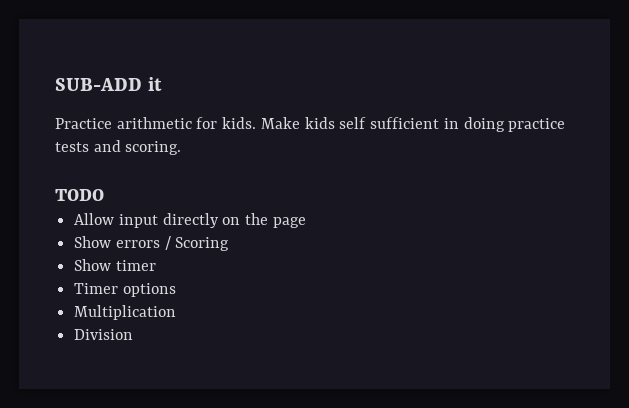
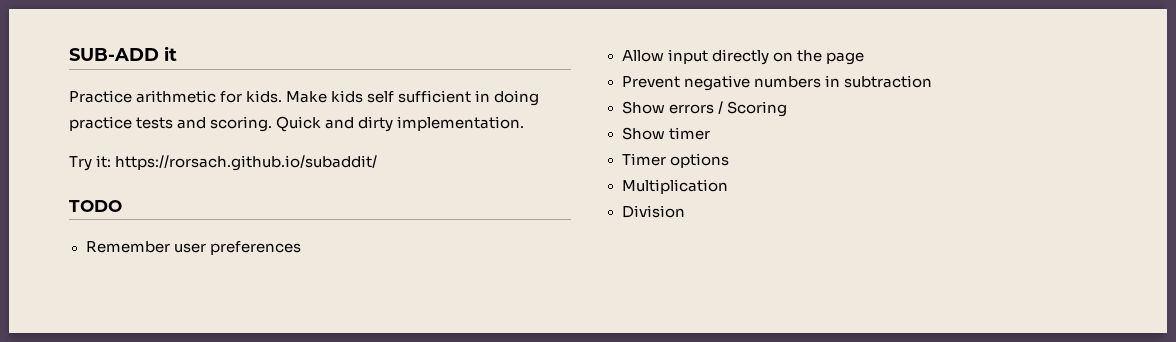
- Make kids self sufficient in doing practice tests and scoring.
+ Make kids self sufficient in doing practice tests and scoring. Quick and dirty implementation.
+ Try it: https://rorsach.github.io/subaddit/
  TODO
+ Remember user preferences
+ Prevent negative numbers in subtraction

